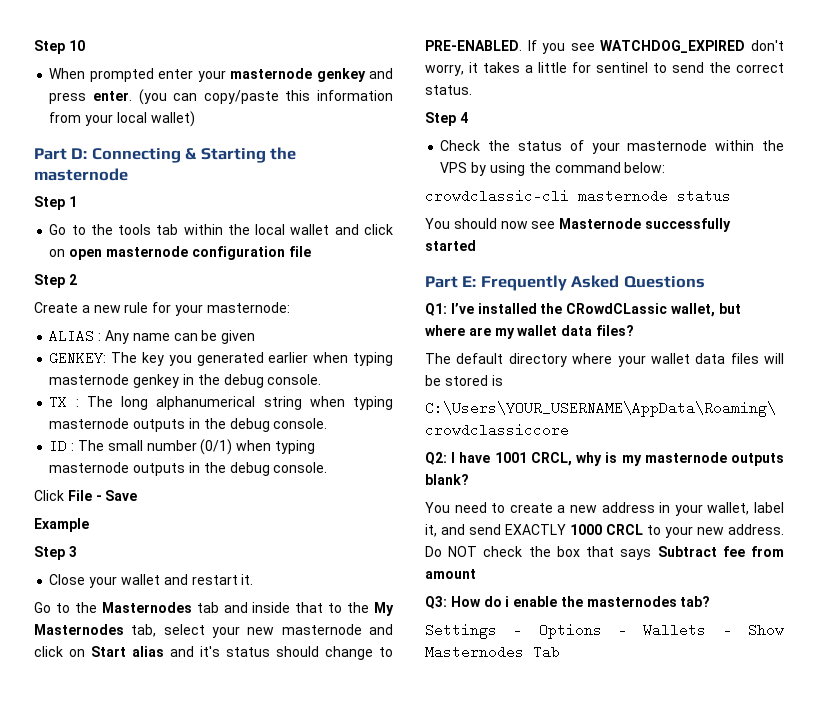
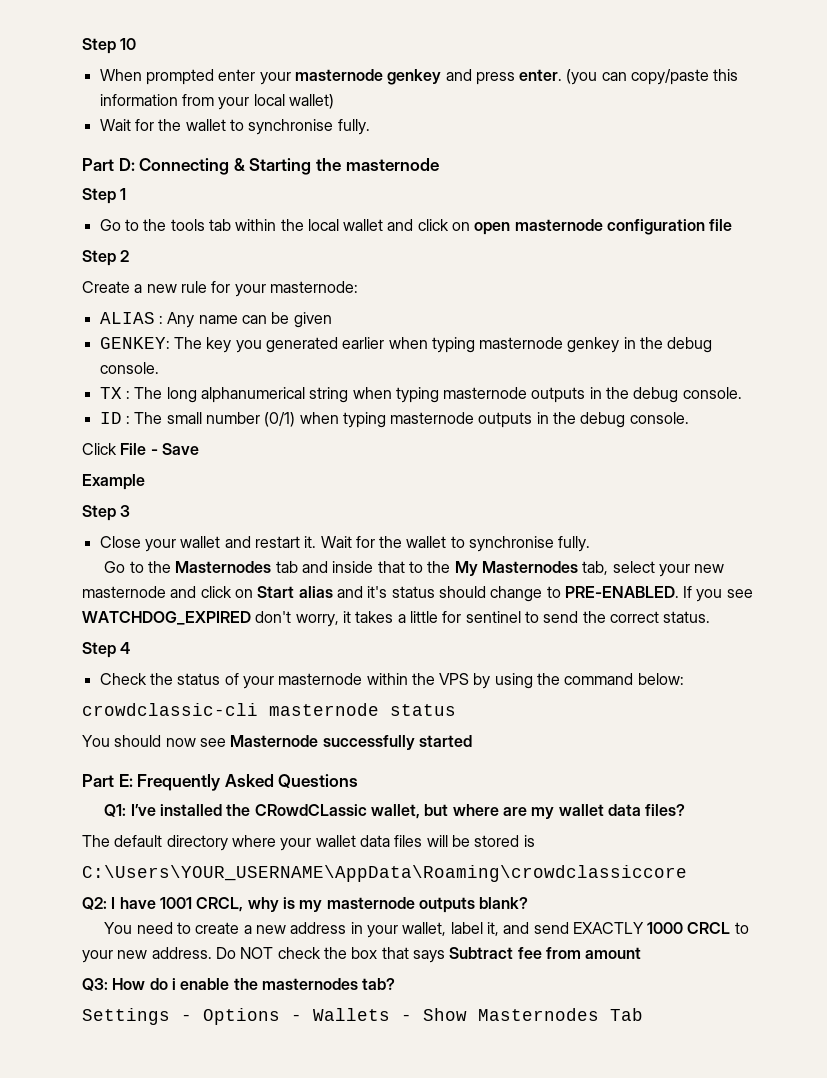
  (you can copy/paste this information from your local wallet)
+ Wait for the wallet to synchronise fully.
- Close your wallet and restart it.
+ Close your wallet and restart it. Wait for the wallet to synchronise fully.

